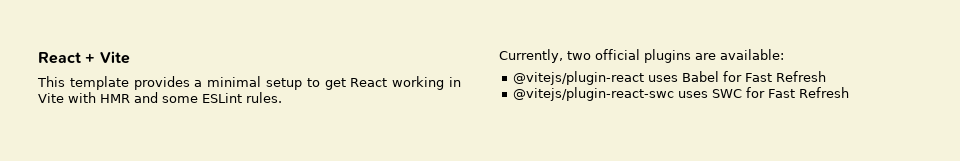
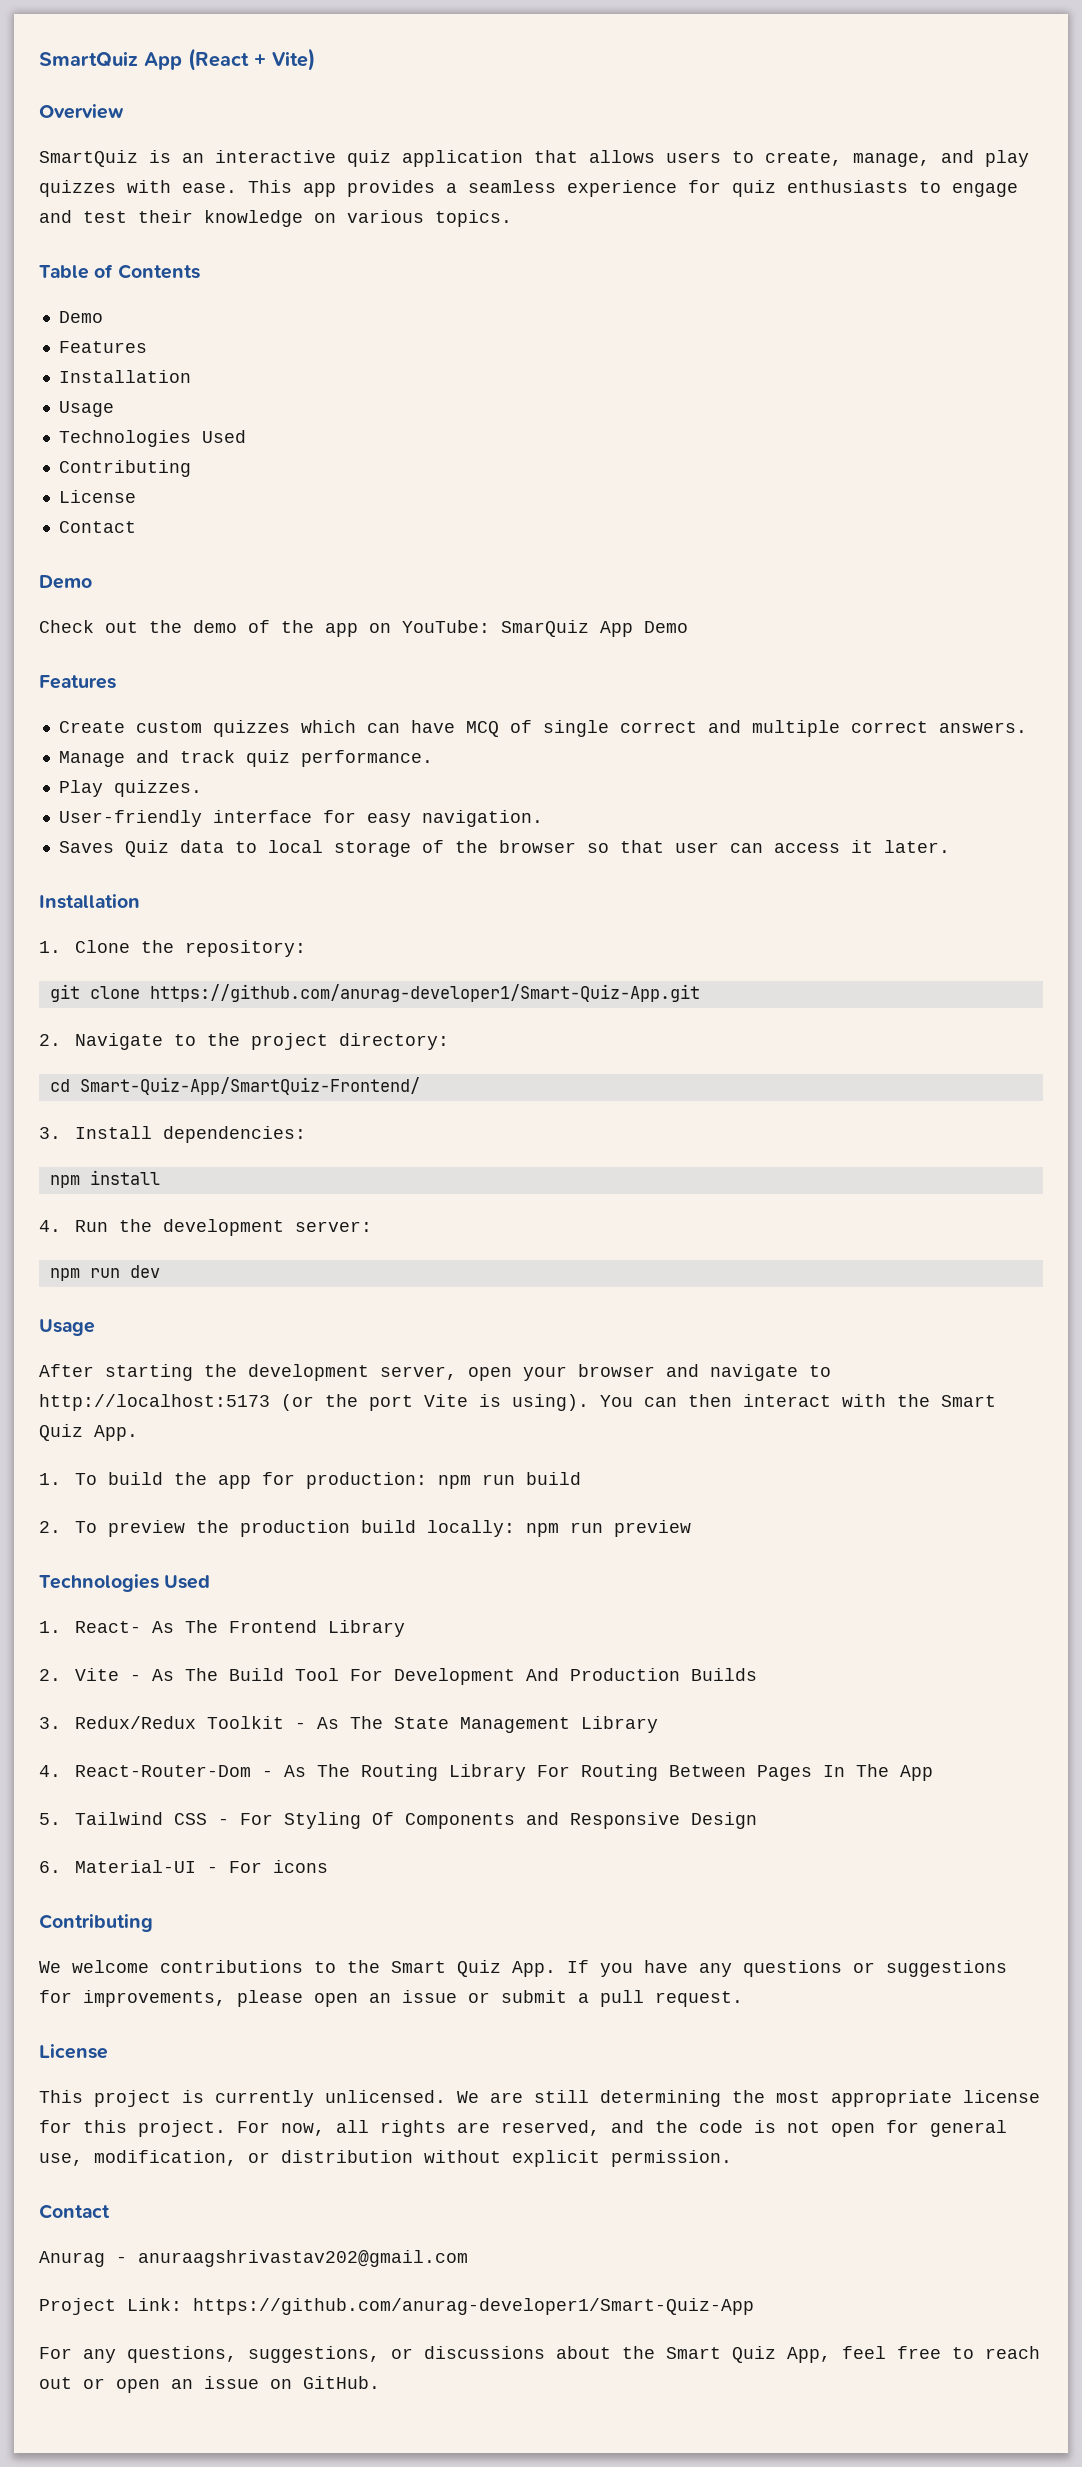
- React + Vite
- This template provides a minimal setup to get React working in Vite with HMR and some ESLint rules.
- Currently, two official plugins are available:
- @vitejs/plugin-react uses Babel for Fast Refresh
- @vitejs/plugin-react-swc uses SWC for Fast Refresh
+ SmartQuiz App (React + Vite)
+ Overview
+ SmartQuiz is an interactive quiz application that allows users to create, manage, and play quizzes with ease. This app provides a seamless experience for quiz enthusiasts to engage and test their knowledge on various topics.
+ Table of Contents
+ Demo
+ Features
+ Installation
+ Usage
+ Technologies Used
+ Contributing
+ License
+ Contact
+ Demo
+ Check out the demo of the app on YouTube: SmarQuiz App Demo
+ Features
+ Create custom quizzes which can have MCQ of single correct and multiple correct answers.
+ Manage and track quiz performance.
+ Play quizzes.
+ User-friendly interface for easy navigation.
+ Saves Quiz data to local storage of the browser so that user can access it later.
+ Installation
+ 1. Clone the repository:
+ git clone https://github.com/anurag-developer1/Smart-Quiz-App.git
+ 2. Navigate to the project directory:
+ cd Smart-Quiz-App/SmartQuiz-Frontend/
+ 3. Install dependencies:
+ npm install
+ 4. Run the development server:
+ npm run dev
+ Usage
+ After starting the development server, open your browser and navigate to http://localhost:5173 (or the port Vite is using). You can then interact with the Smart Quiz App.
+ 1. To build the app for production: npm run build
+ 2. To preview the production build locally: npm run preview
+ Technologies Used
+ 1. React- As The Frontend Library
+ 2. Vite - As The Build Tool For Development And Production Builds
+ 3. Redux/Redux Toolkit - As The State Management Library
+ 4. React-Router-Dom - As The Routing Library For Routing Between Pages In The App
+ 5. Tailwind CSS - For Styling Of Components and Responsive Design
+ 6. Material-UI - For icons
+ Contributing
+ We welcome contributions to the Smart Quiz App. If you have any questions or suggestions for improvements, please open an issue or submit a pull request.
+ License
+ This project is currently unlicensed. We are still determining the most appropriate license for this project. For now, all rights are reserved, and the code is not open for general use, modification, or distribution without explicit permission.
+ Contact
+ Anurag - anuraagshrivastav202@gmail.com
+ Project Link: https://github.com/anurag-developer1/Smart-Quiz-App
+ For any questions, suggestions, or discussions about the Smart Quiz App, feel free to reach out or open an issue on GitHub.

